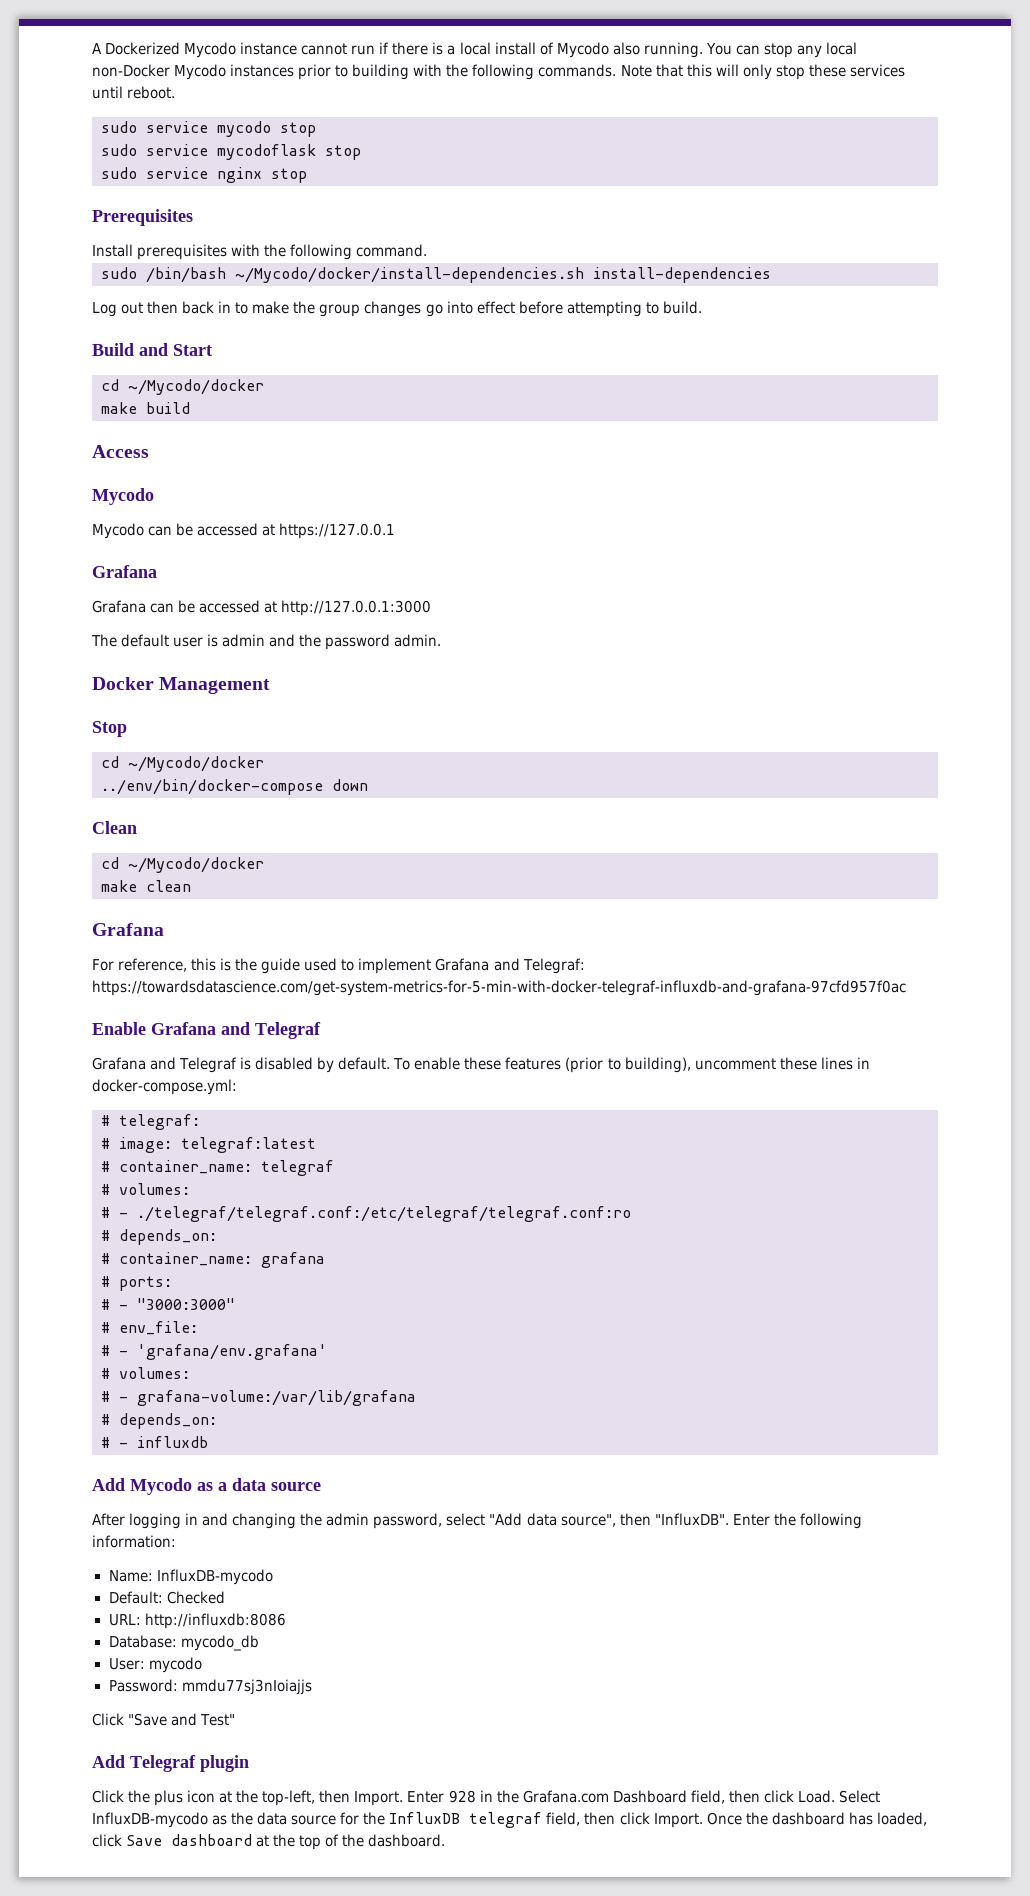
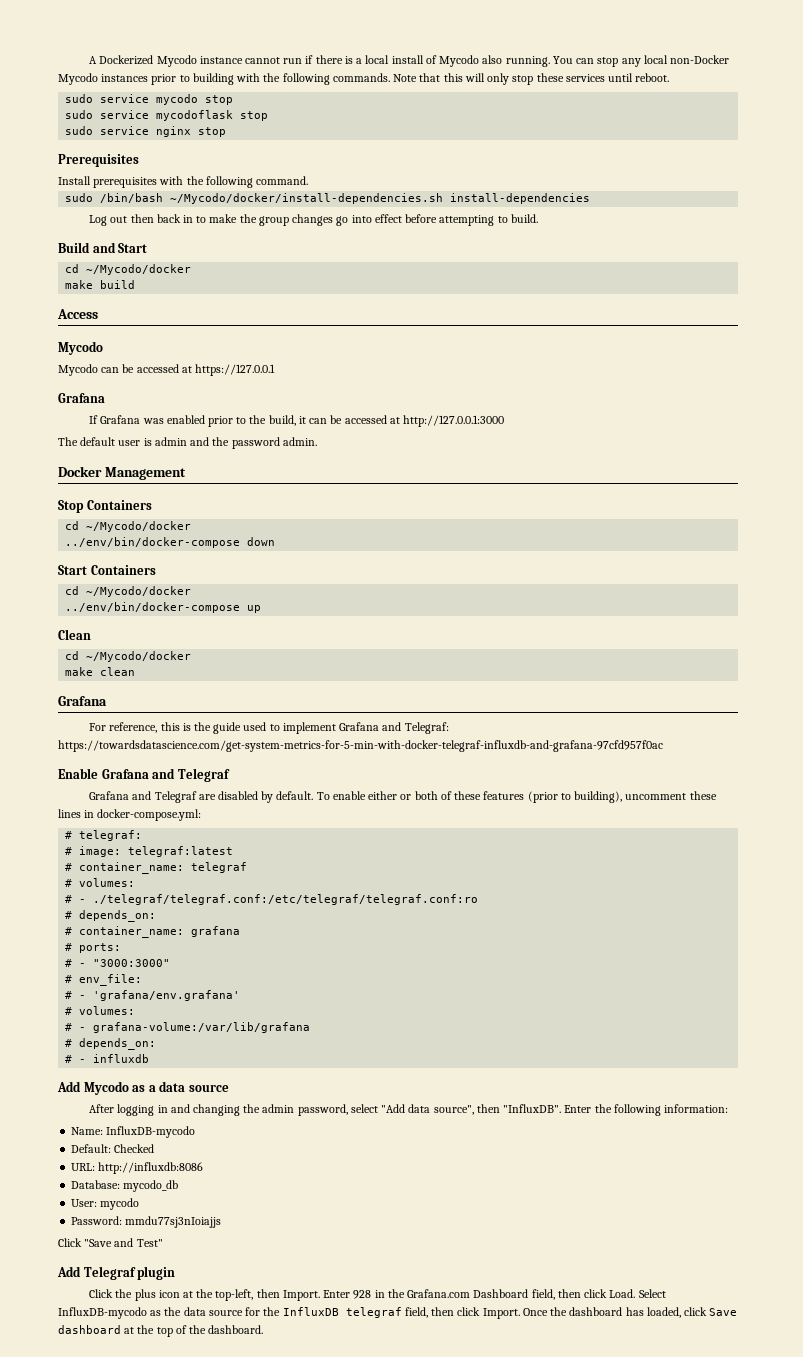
- Grafana can be accessed at http://127.0.0.1:3000
+ If Grafana was enabled prior to the build, it can be accessed at http://127.0.0.1:3000
- Stop
+ Stop Containers
+ Start Containers
+ cd ~/Mycodo/docker
+ ../env/bin/docker-compose up
- Grafana and Telegraf is disabled by default.
+ Grafana and Telegraf are disabled by default.
- To enable these features (prior to building), uncomment these lines in docker-compose.yml:
+ To enable either or both of these features (prior to building), uncomment these lines in docker-compose.yml:

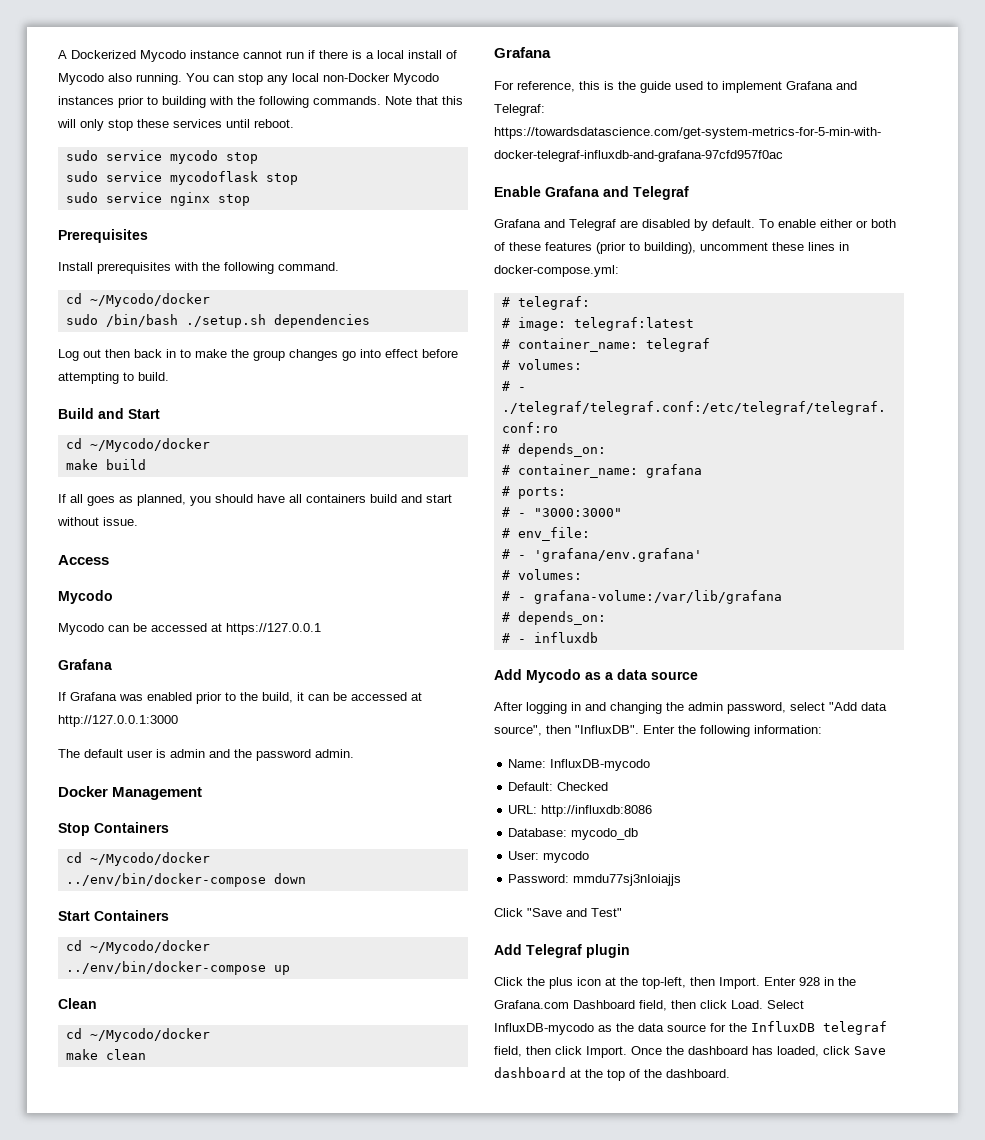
  Install prerequisites with the following command.
+ cd ~/Mycodo/docker
- sudo /bin/bash ~/Mycodo/docker/install-dependencies.sh install-dependencies
+ sudo /bin/bash ./setup.sh dependencies
+ If all goes as planned, you should have all containers build and start without issue.

